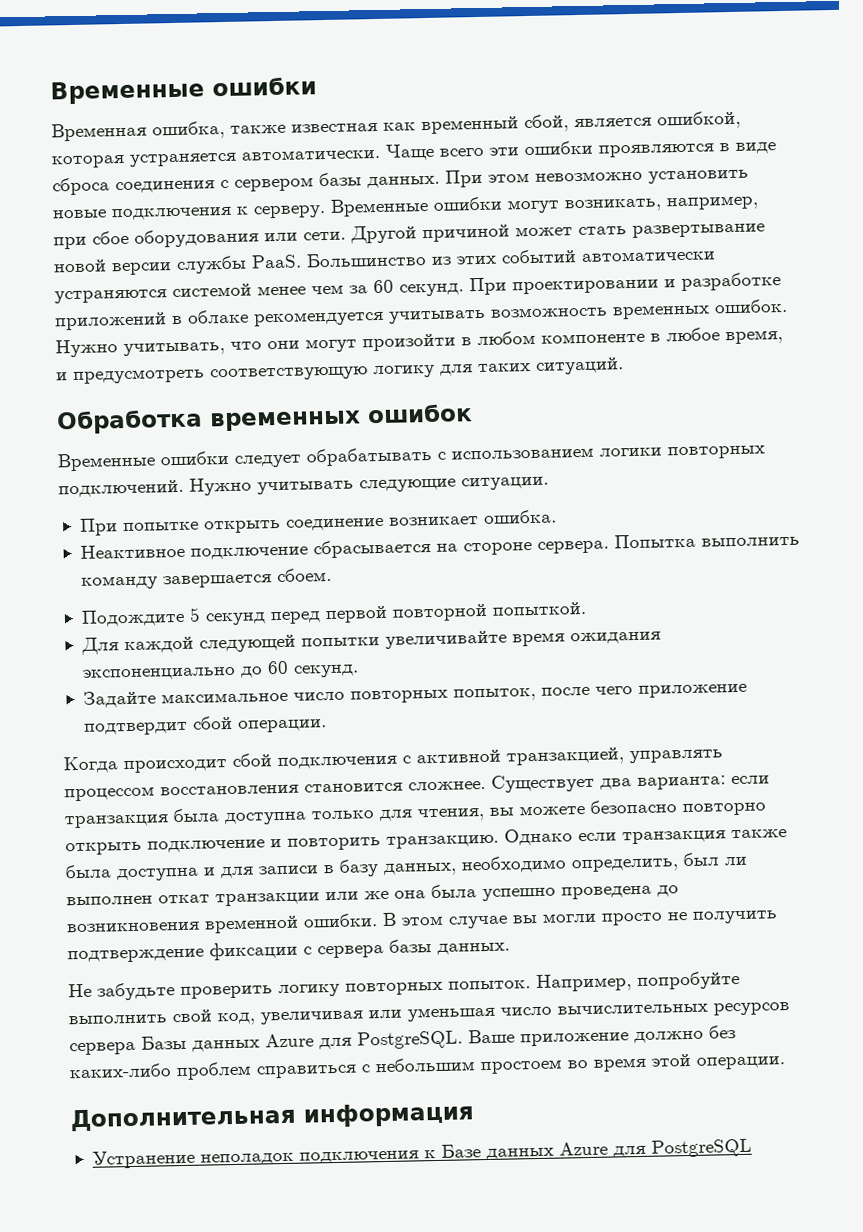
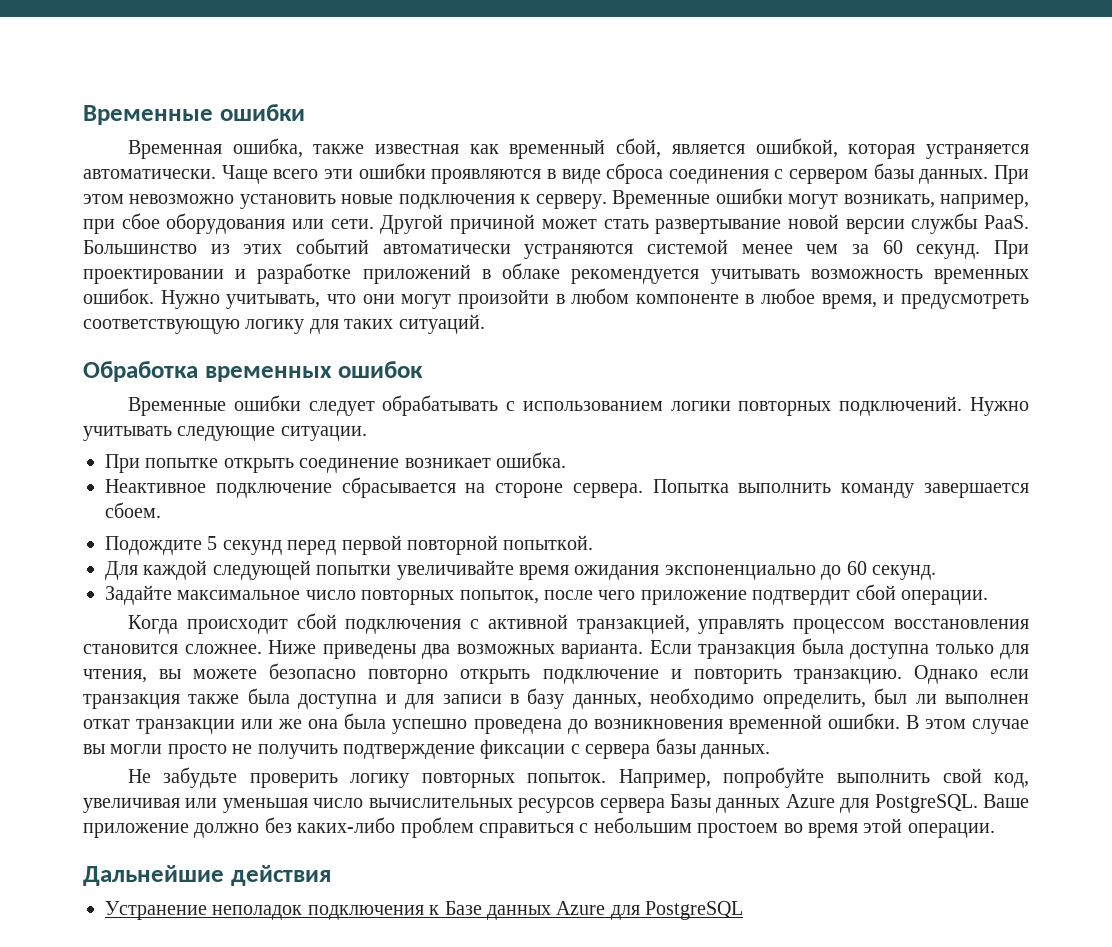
- Существует два варианта: если транзакция была доступна только для чтения, вы можете безопасно повторно открыть подключение и повторить транзакцию.
+ Ниже приведены два возможных варианта. Если транзакция была доступна только для чтения, вы можете безопасно повторно открыть подключение и повторить транзакцию.
- Дополнительная информация
+ Дальнейшие действия

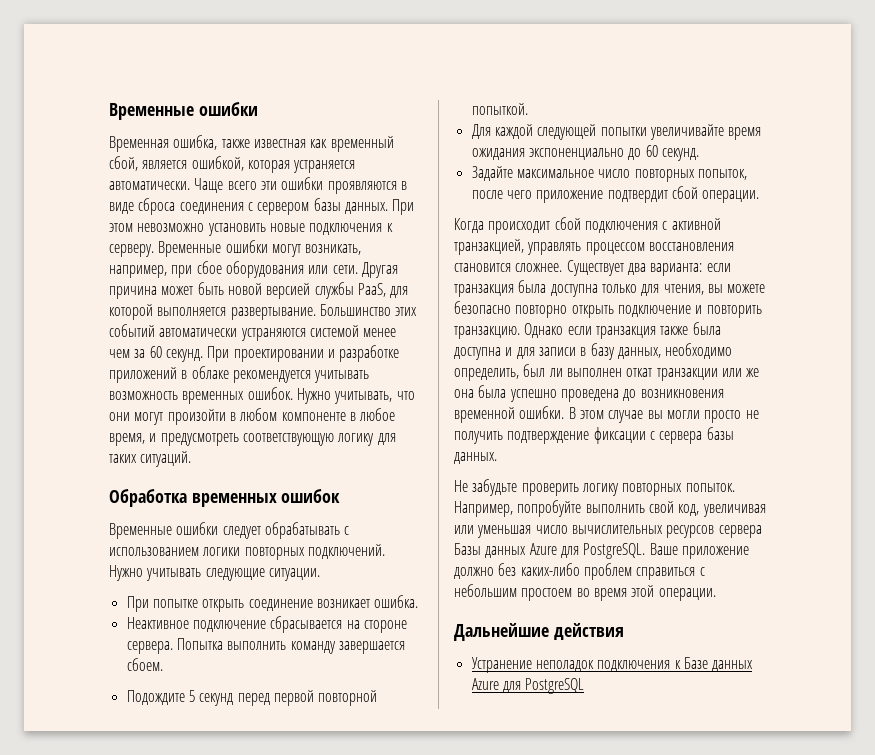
- Другой причиной может стать развертывание новой версии службы PaaS. Большинство из этих событий автоматически устраняются системой менее чем за 60 секунд.
+ Другая причина может быть новой версией службы PaaS, для которой выполняется развертывание. Большинство этих событий автоматически устраняются системой менее чем за 60 секунд.
- Ниже приведены два возможных варианта. Если транзакция была доступна только для чтения, вы можете безопасно повторно открыть подключение и повторить транзакцию.
+ Существует два варианта: если транзакция была доступна только для чтения, вы можете безопасно повторно открыть подключение и повторить транзакцию.

